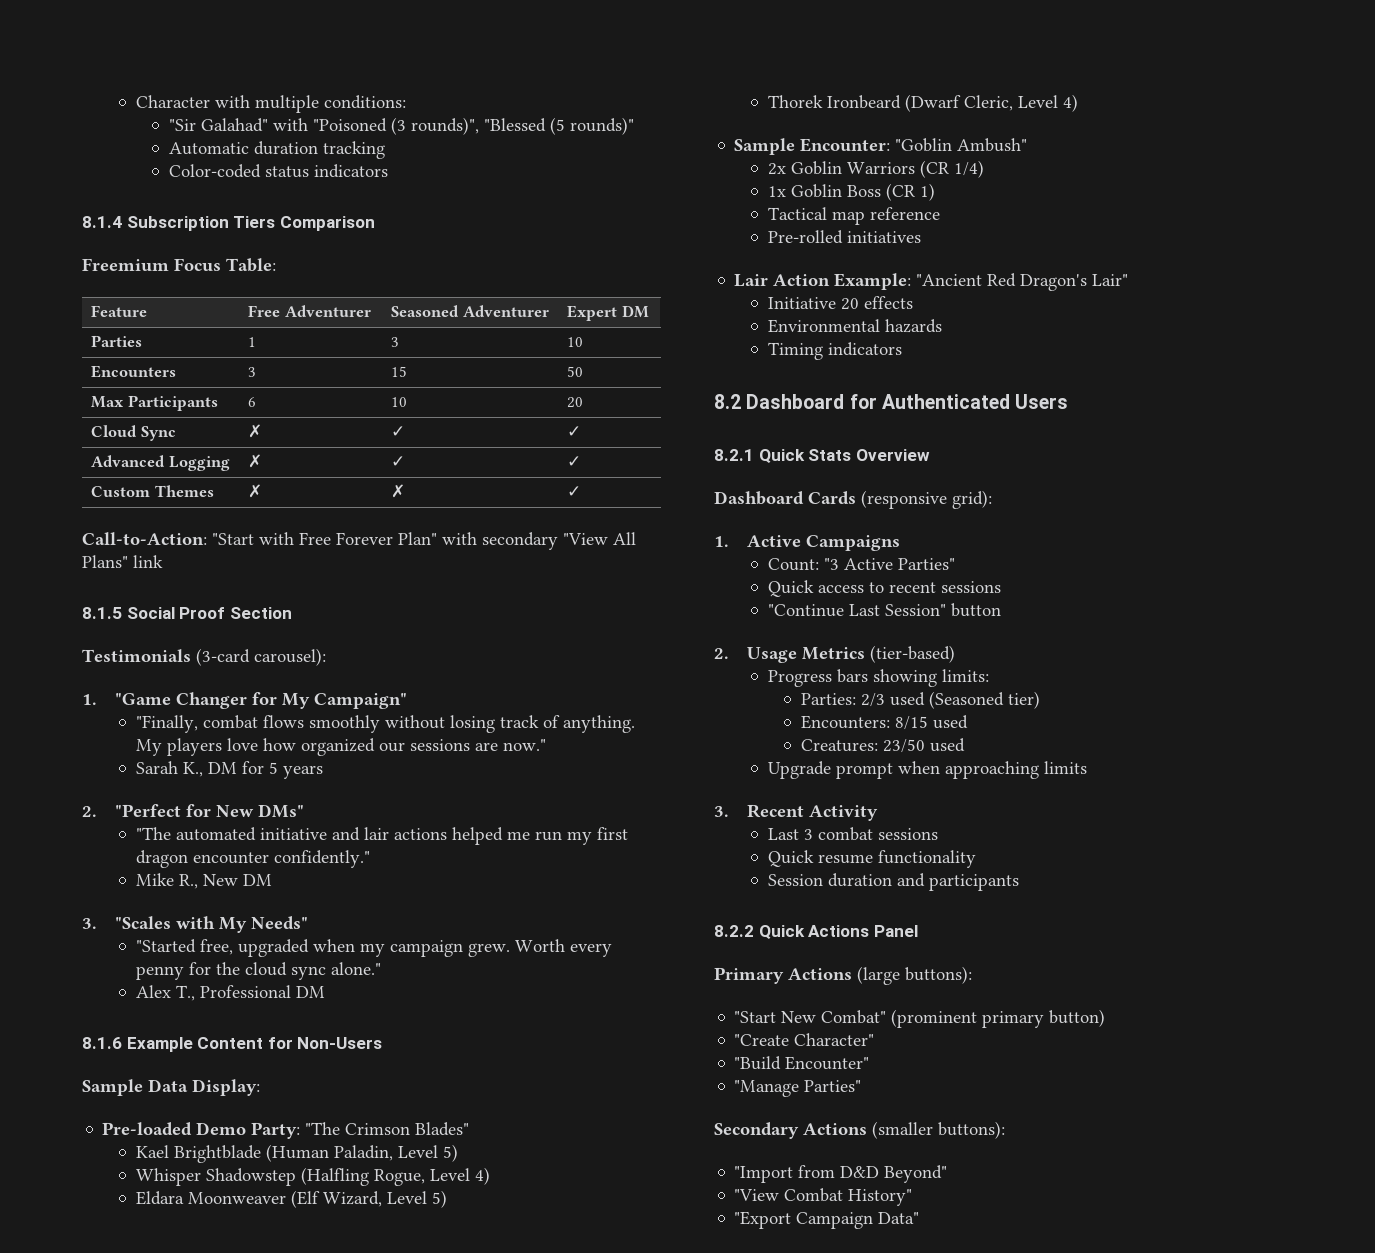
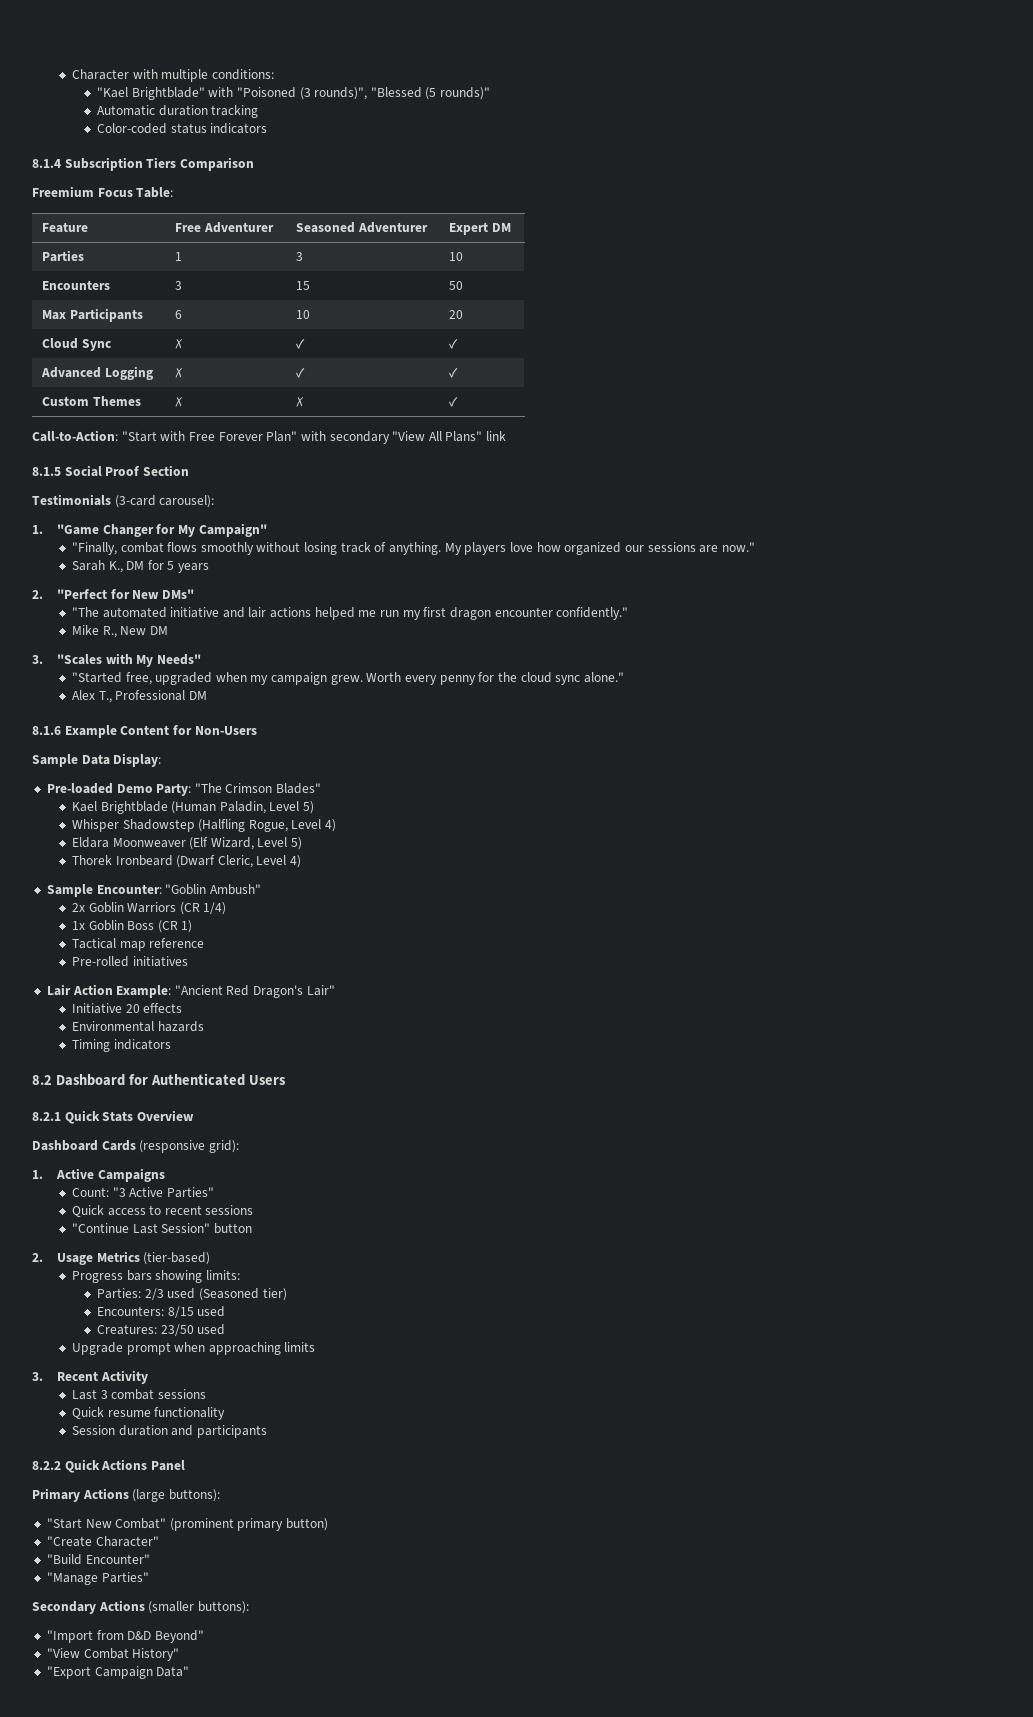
- "Sir Galahad" with "Poisoned (3 rounds)", "Blessed (5 rounds)"
+ "Kael Brightblade" with "Poisoned (3 rounds)", "Blessed (5 rounds)"

